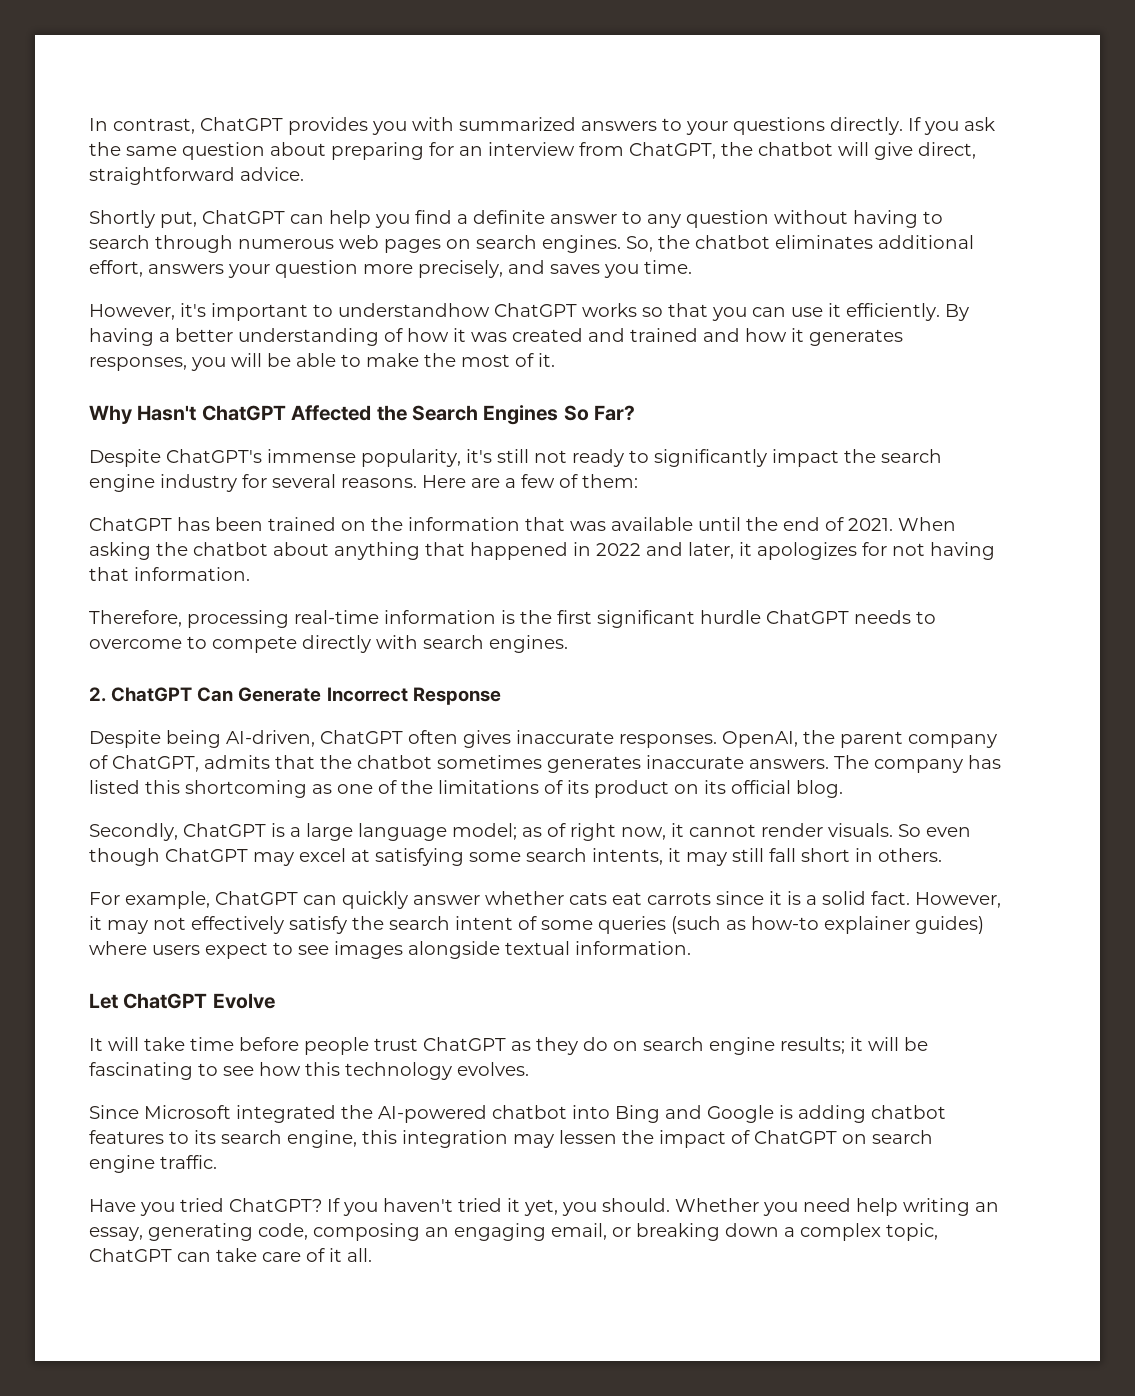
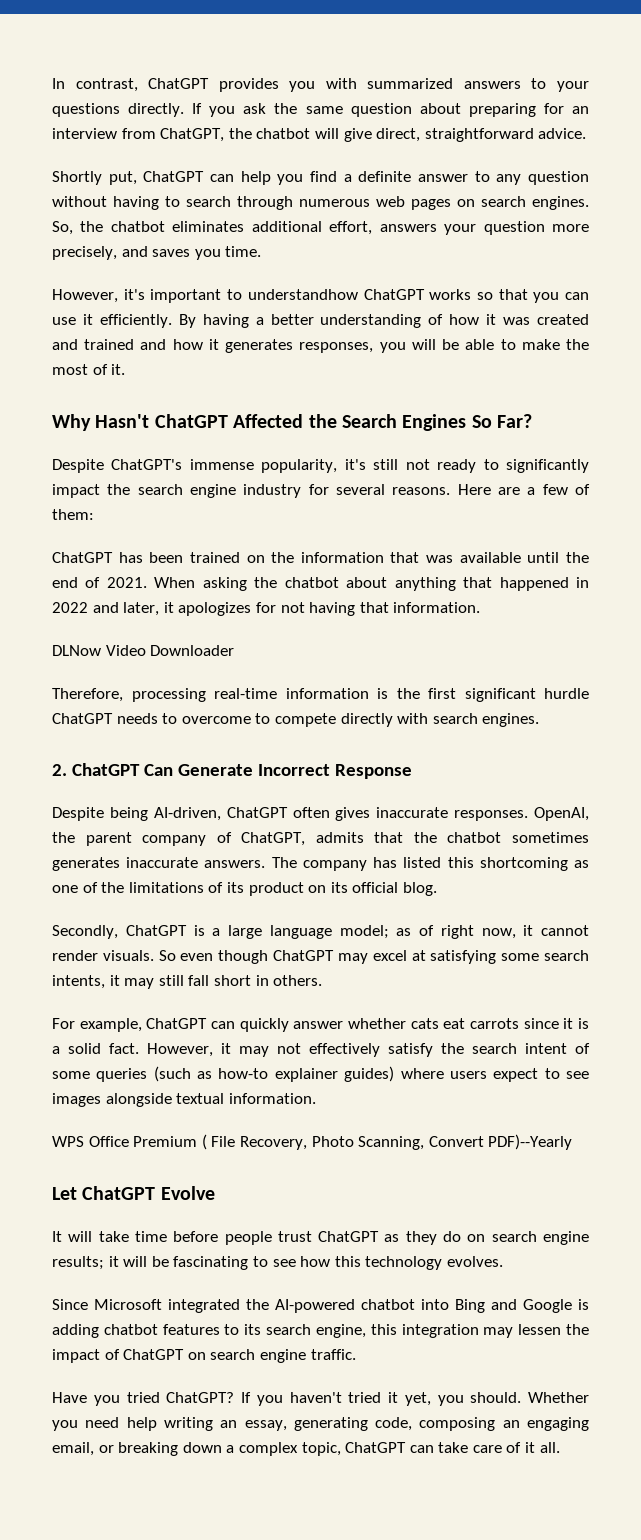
+ DLNow Video Downloader
+ WPS Office Premium ( File Recovery, Photo Scanning, Convert PDF)--Yearly

